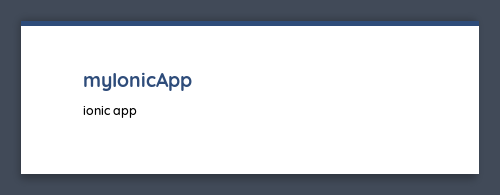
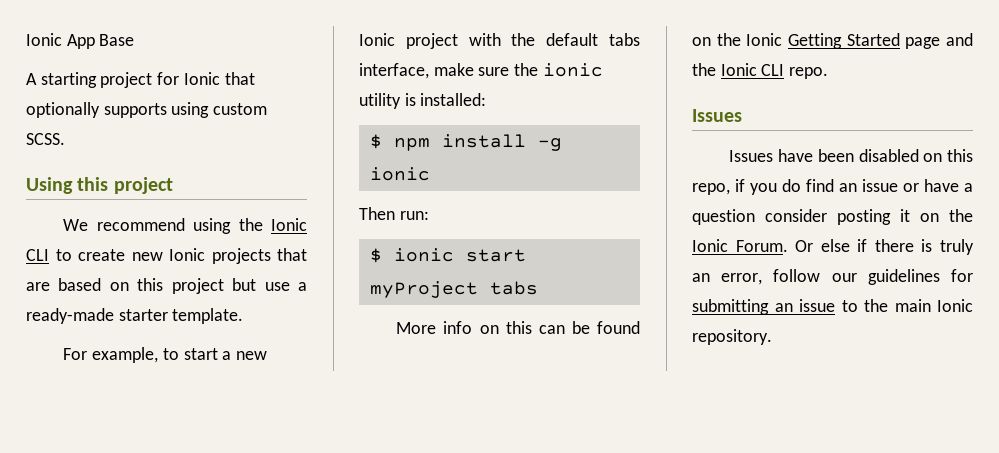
- myIonicApp
- ionic app
+ Ionic App Base
+ A starting project for Ionic that optionally supports using custom SCSS.
+ Using this project
+ We recommend using the Ionic CLI to create new Ionic projects that are based on this project but use a ready-made starter template.
+ For example, to start a new Ionic project with the default tabs interface, make sure the ionic utility is installed:
+ $ npm install -g ionic
+ Then run:
+ $ ionic start myProject tabs
+ More info on this can be found on the Ionic Getting Started page and the Ionic CLI repo.
+ Issues
+ Issues have been disabled on this repo, if you do find an issue or have a question consider posting it on the Ionic Forum. Or else if there is truly an error, follow our guidelines for submitting an issue to the main Ionic repository.

